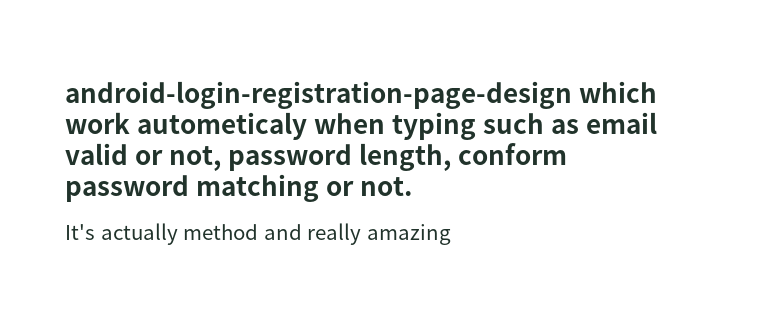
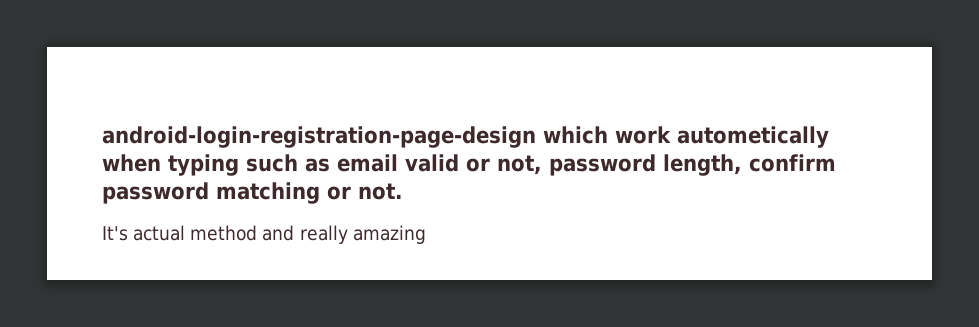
- android-login-registration-page-design which work autometicaly when typing such as email valid or not, password length, conform password matching or not.
+ android-login-registration-page-design which work autometically when typing such as email valid or not, password length, confirm password matching or not.
- It's actually method and really amazing
+ It's actual method and really amazing

